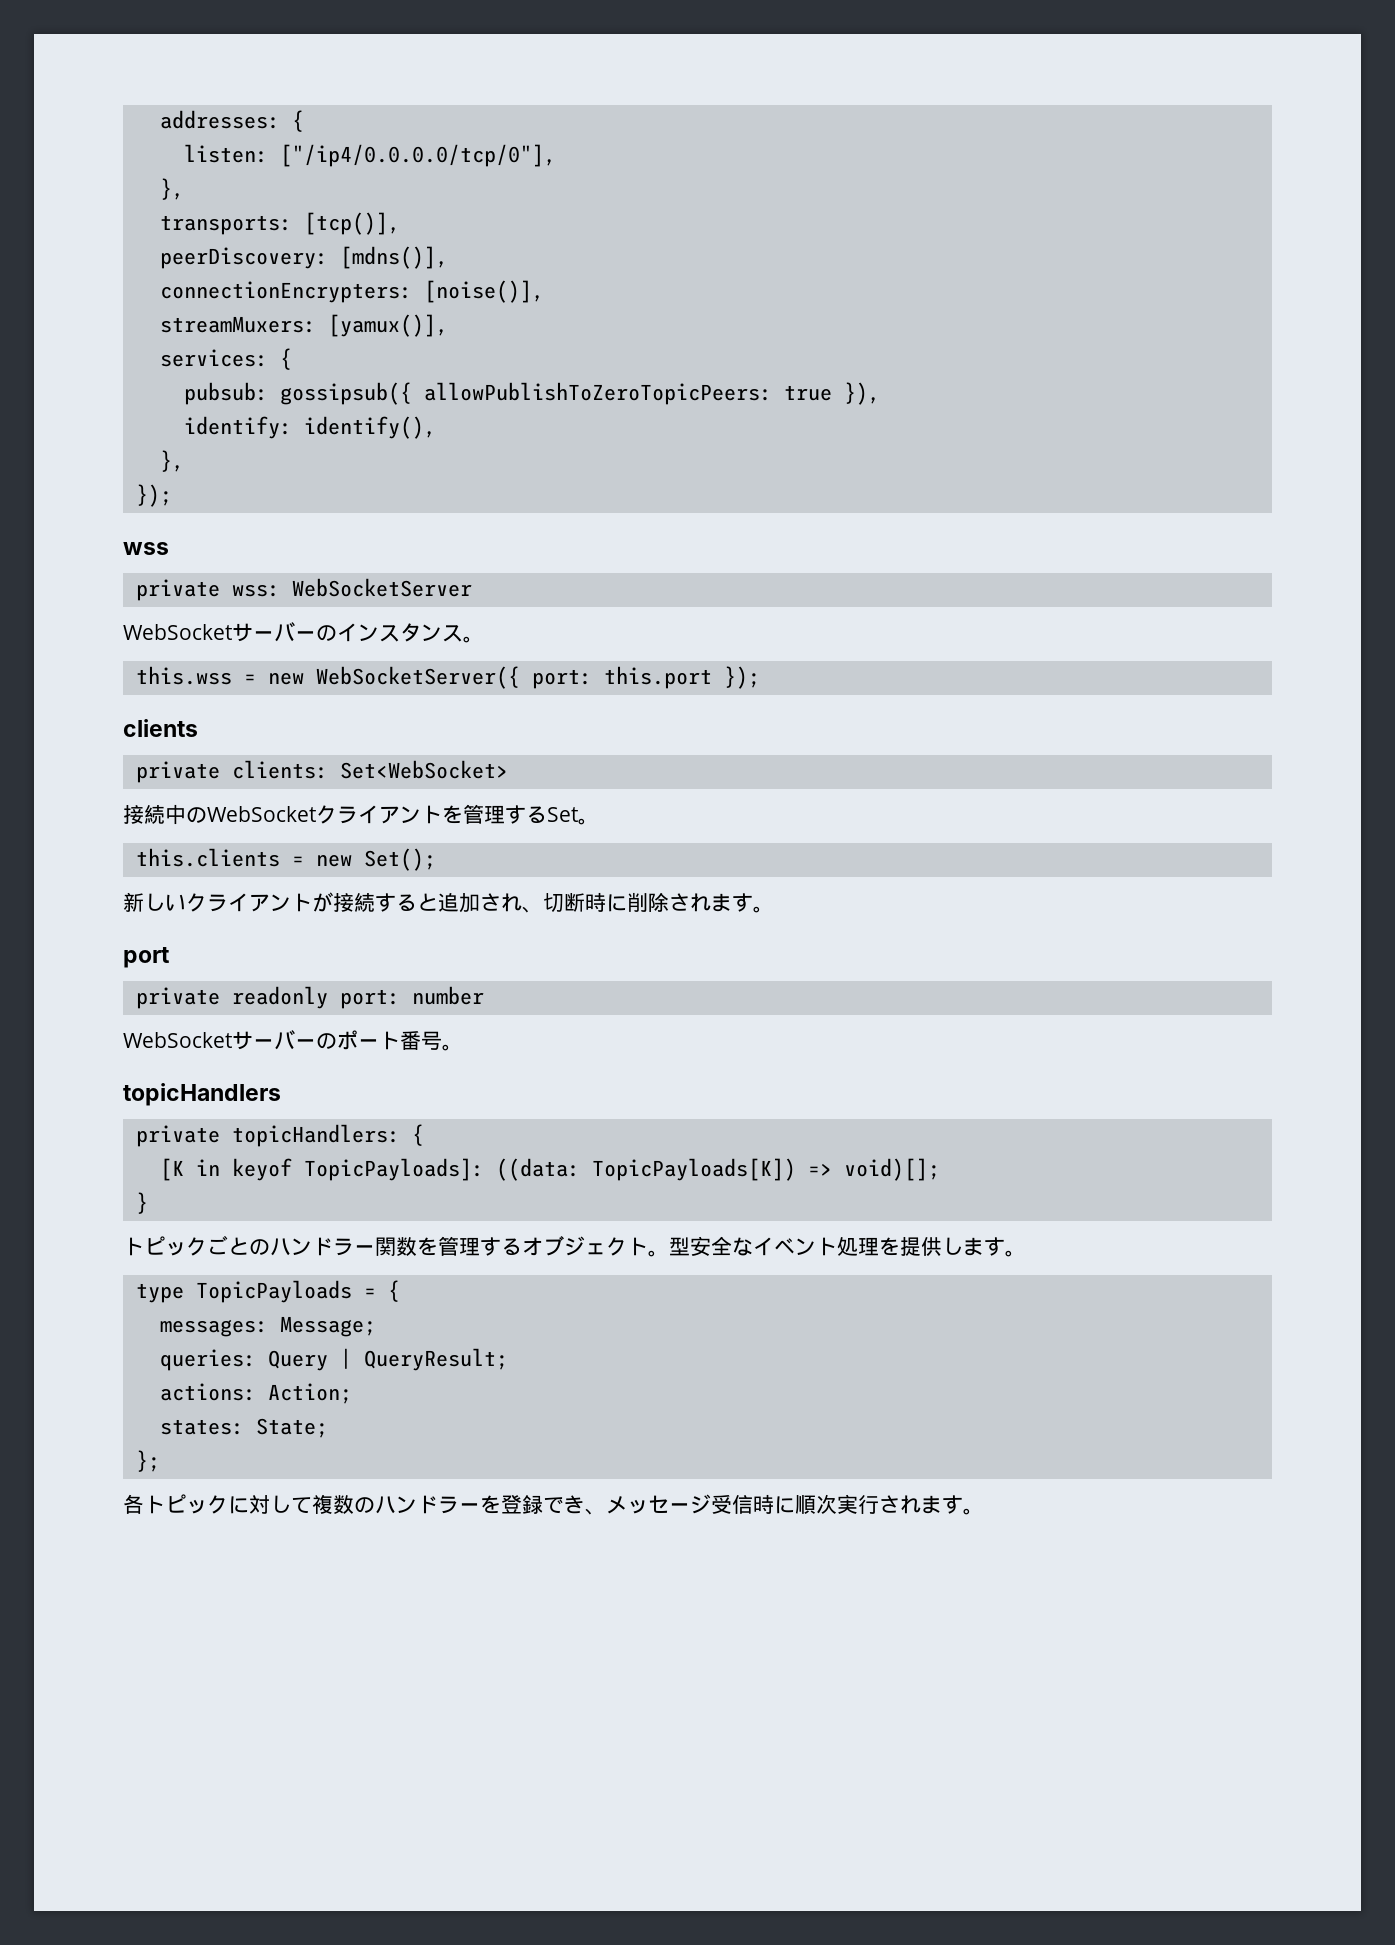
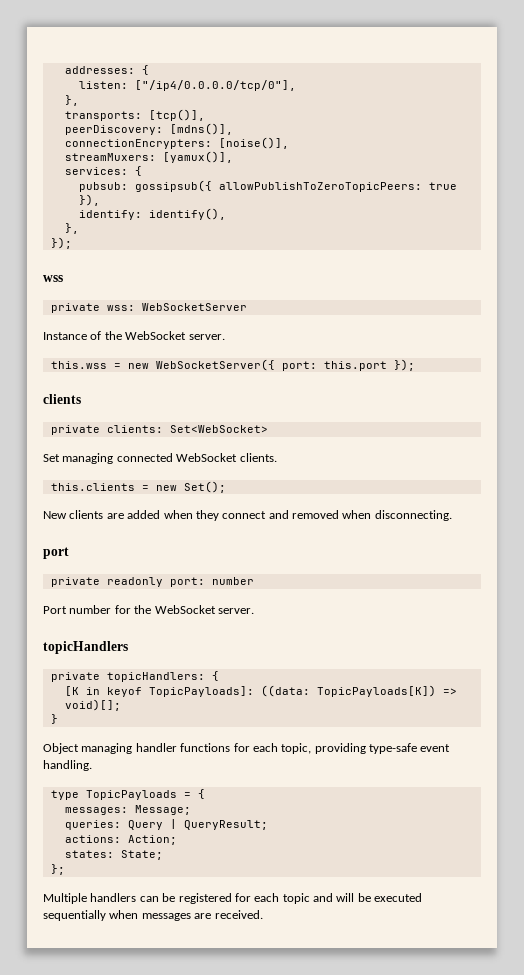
- WebSocketサーバーのインスタンス。
+ Instance of the WebSocket server.
- 接続中のWebSocketクライアントを管理するSet。
+ Set managing connected WebSocket clients.
  this.clients = new Set();
- 新しいクライアントが接続すると追加され、切断時に削除されます。
+ New clients are added when they connect and removed when disconnecting.
- WebSocketサーバーのポート番号。
+ Port number for the WebSocket server.
- トピックごとのハンドラー関数を管理するオブジェクト。型安全なイベント処理を提供します。
+ Object managing handler functions for each topic, providing type-safe event handling.
- 各トピックに対して複数のハンドラーを登録でき、メッセージ受信時に順次実行されます。
+ Multiple handlers can be registered for each topic and will be executed sequentially when messages are received.

